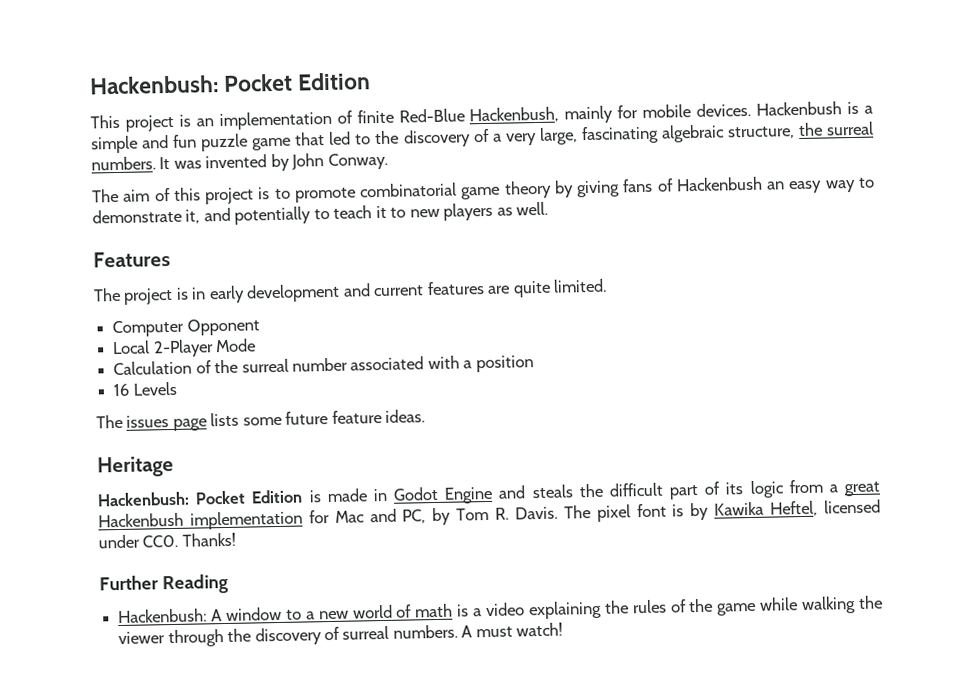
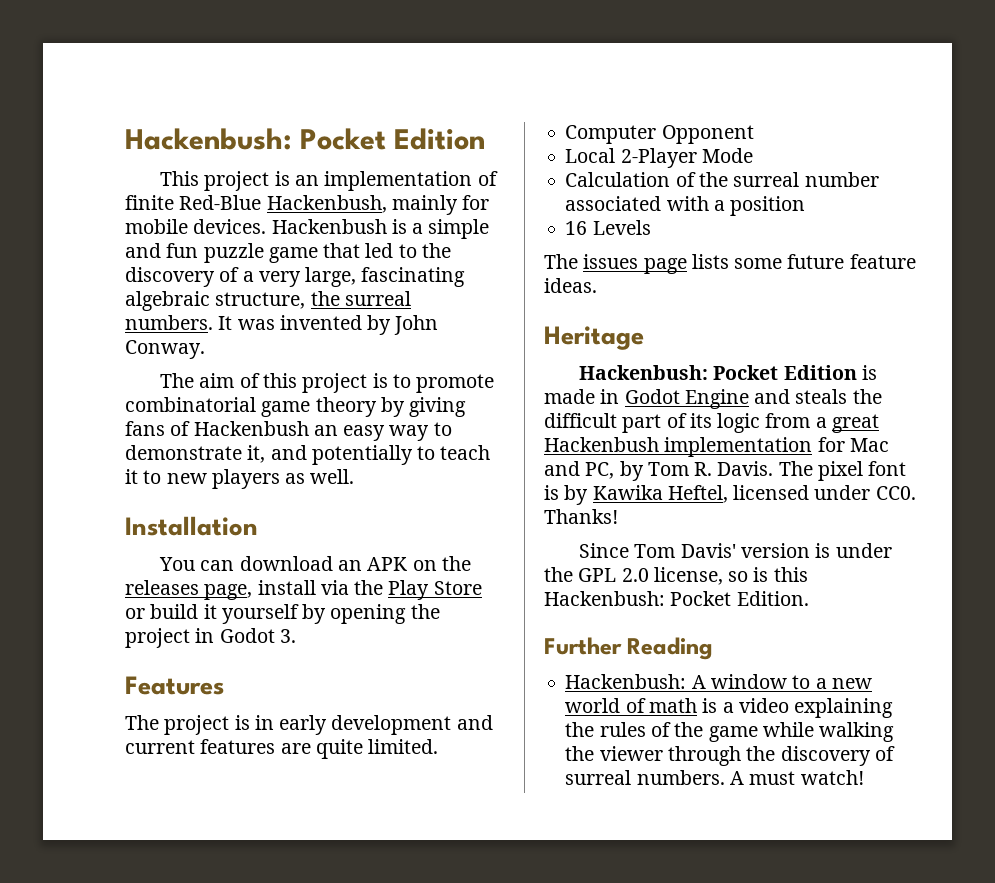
+ Installation
+ You can download an APK on the releases page, install via the Play Store or build it yourself by opening the project in Godot 3.
+ Since Tom Davis' version is under the GPL 2.0 license, so is this Hackenbush: Pocket Edition.

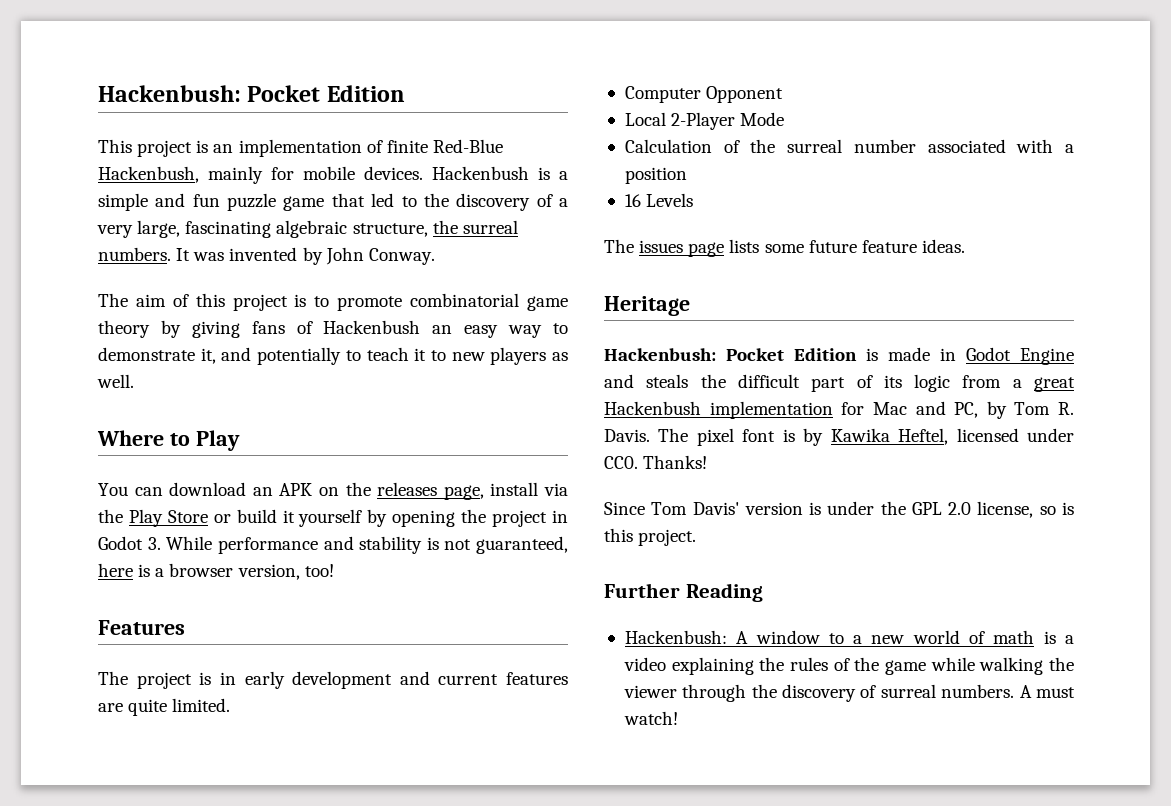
- Installation
+ Where to Play
- You can download an APK on the releases page, install via the Play Store or build it yourself by opening the project in Godot 3.
+ You can download an APK on the releases page, install via the Play Store or build it yourself by opening the project in Godot 3. While performance and stability is not guaranteed, here is a browser version, too!
- Since Tom Davis' version is under the GPL 2.0 license, so is this Hackenbush: Pocket Edition.
+ Since Tom Davis' version is under the GPL 2.0 license, so is this project.

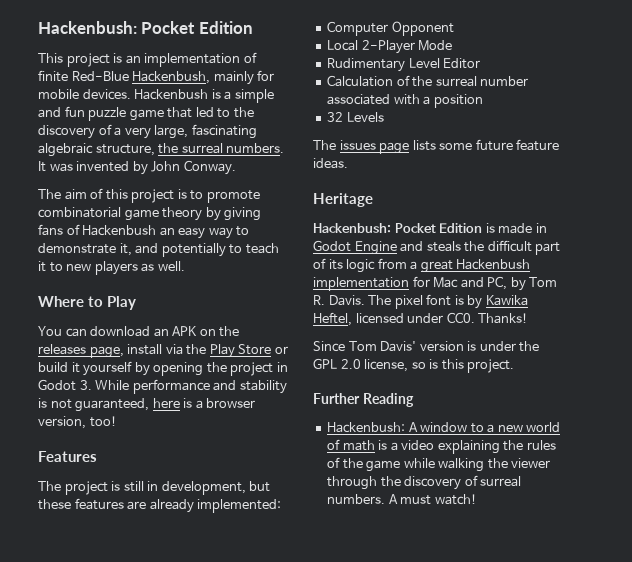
- The project is in early development and current features are quite limited.
+ The project is still in development, but these features are already implemented:
+ Rudimentary Level Editor
- 16 Levels
+ 32 Levels

